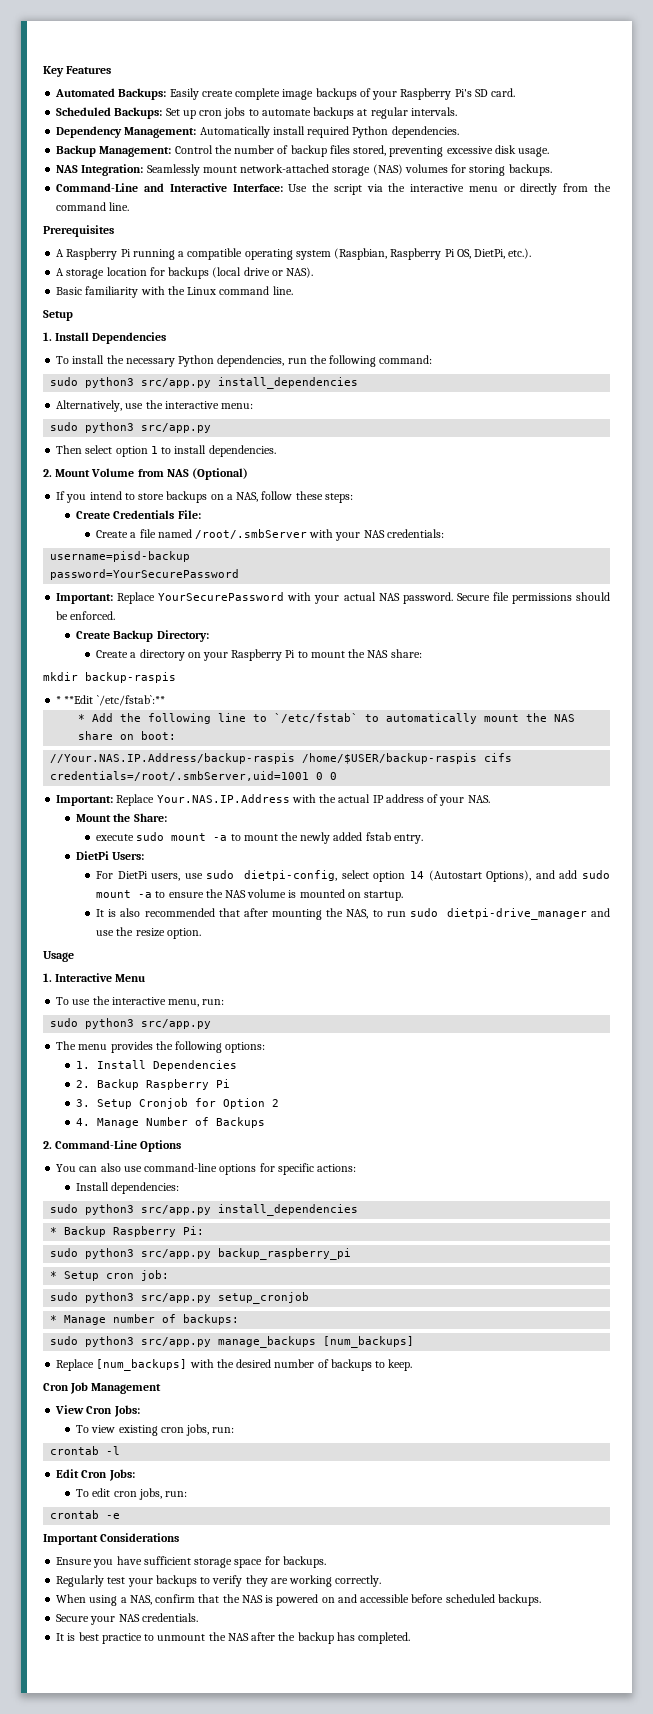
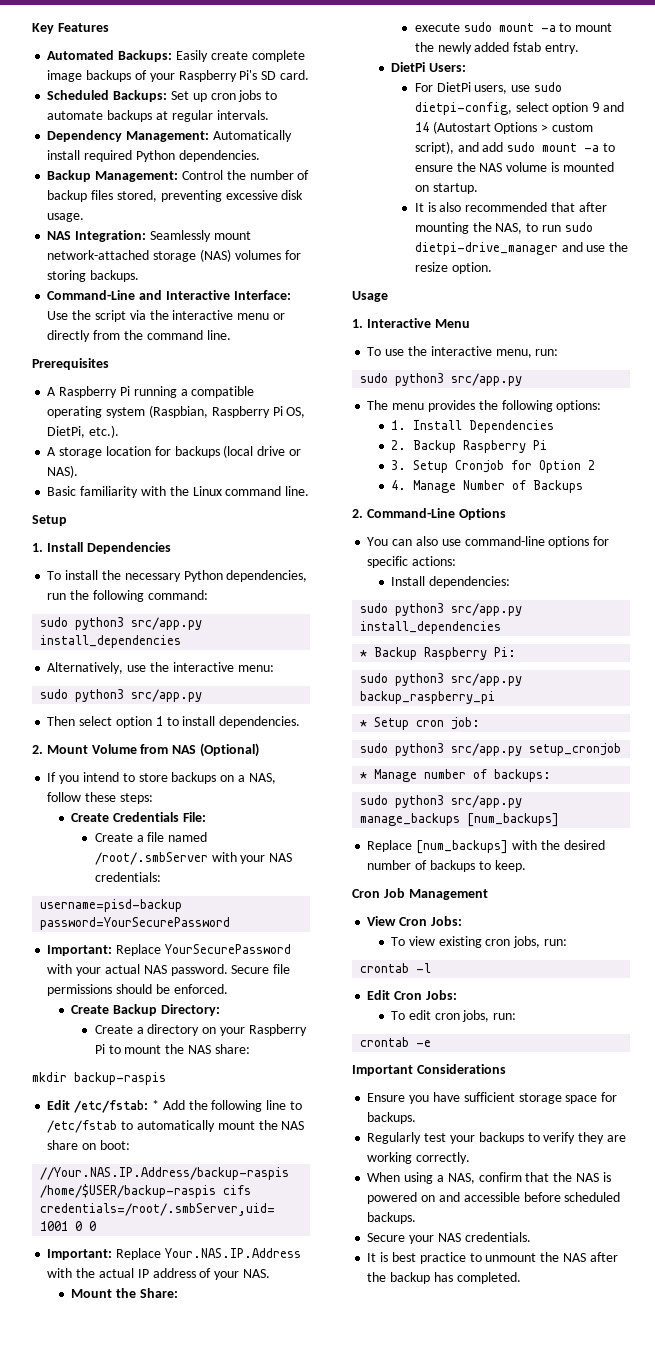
- * **Edit `/etc/fstab`:**
- * Add the following line to `/etc/fstab` to automatically mount the NAS share on boot:
+ Edit /etc/fstab: * Add the following line to /etc/fstab to automatically mount the NAS share on boot:
- For DietPi users, use sudo dietpi-config, select option 14 (Autostart Options), and add sudo mount -a to ensure the NAS volume is mounted on startup.
+ For DietPi users, use sudo dietpi-config, select option 9 and 14 (Autostart Options > custom script), and add sudo mount -a to ensure the NAS volume is mounted on startup.

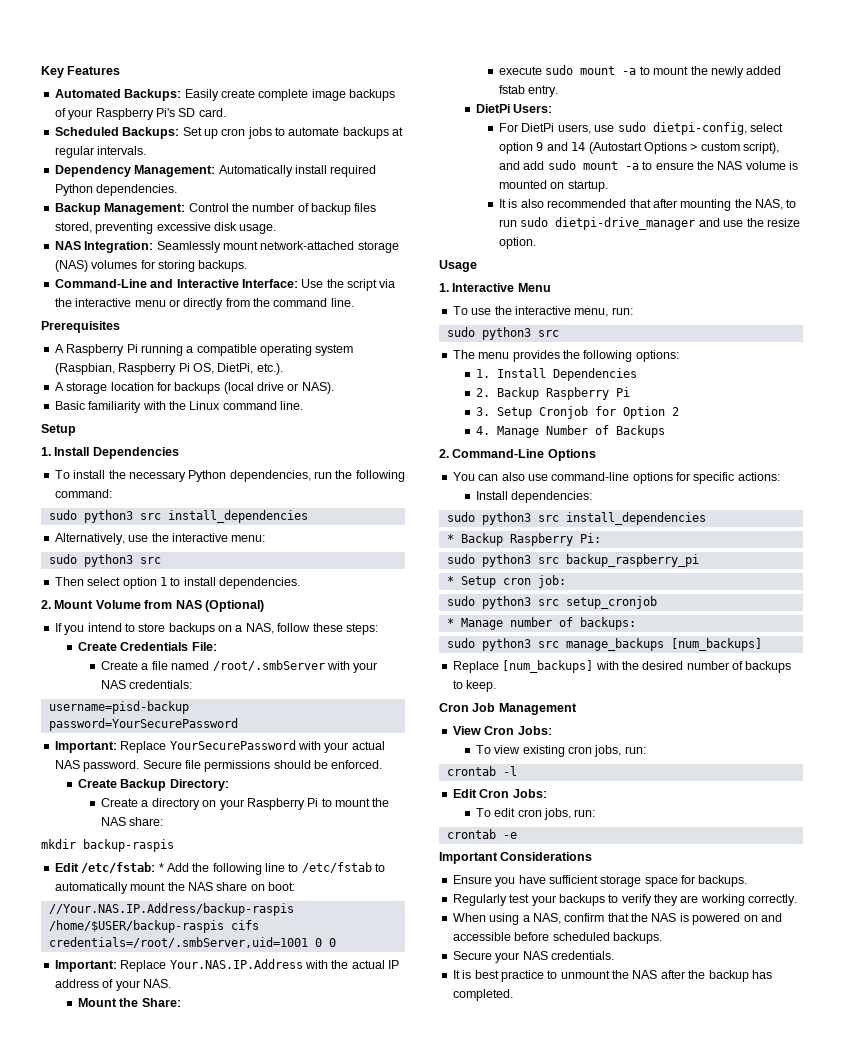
  To install the necessary Python dependencies, run the following command:
- sudo python3 src/app.py install_dependencies
+ sudo python3 src install_dependencies
  Alternatively, use the interactive menu:
- sudo python3 src/app.py
+ sudo python3 src
  To use the interactive menu, run:
- sudo python3 src/app.py
+ sudo python3 src
  Install dependencies:
- sudo python3 src/app.py install_dependencies
+ sudo python3 src install_dependencies
- sudo python3 src/app.py backup_raspberry_pi
+ sudo python3 src backup_raspberry_pi
- sudo python3 src/app.py setup_cronjob
+ sudo python3 src setup_cronjob
- sudo python3 src/app.py manage_backups [num_backups]
+ sudo python3 src manage_backups [num_backups]

